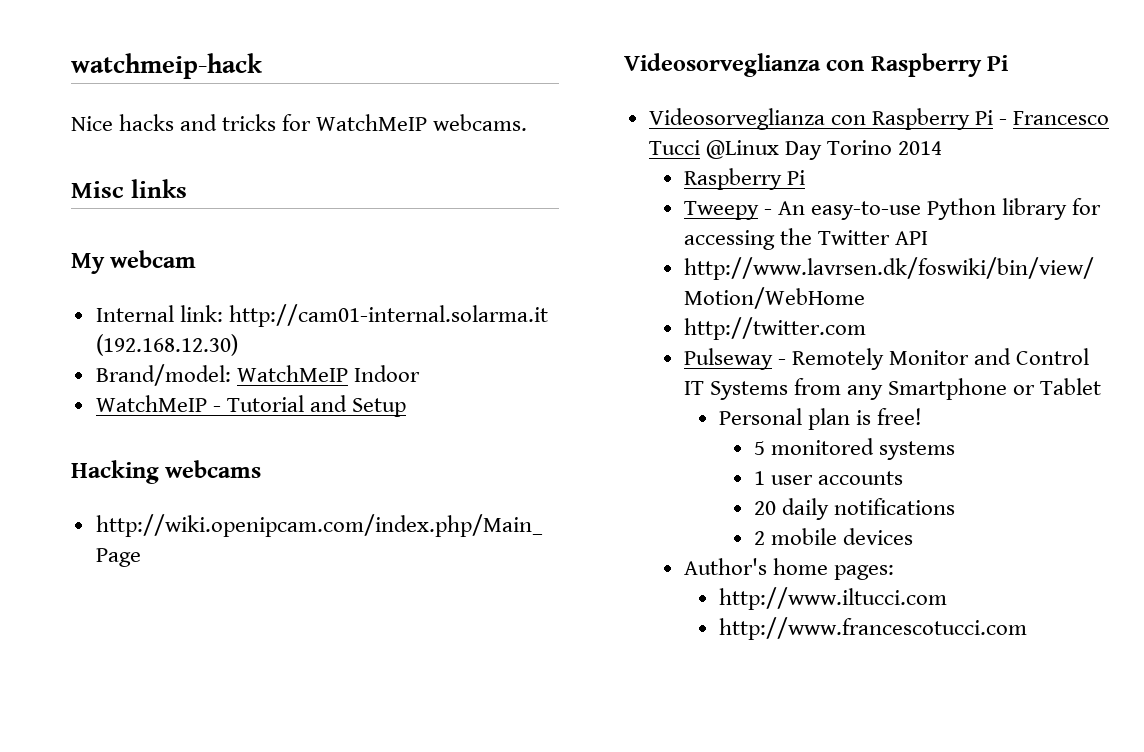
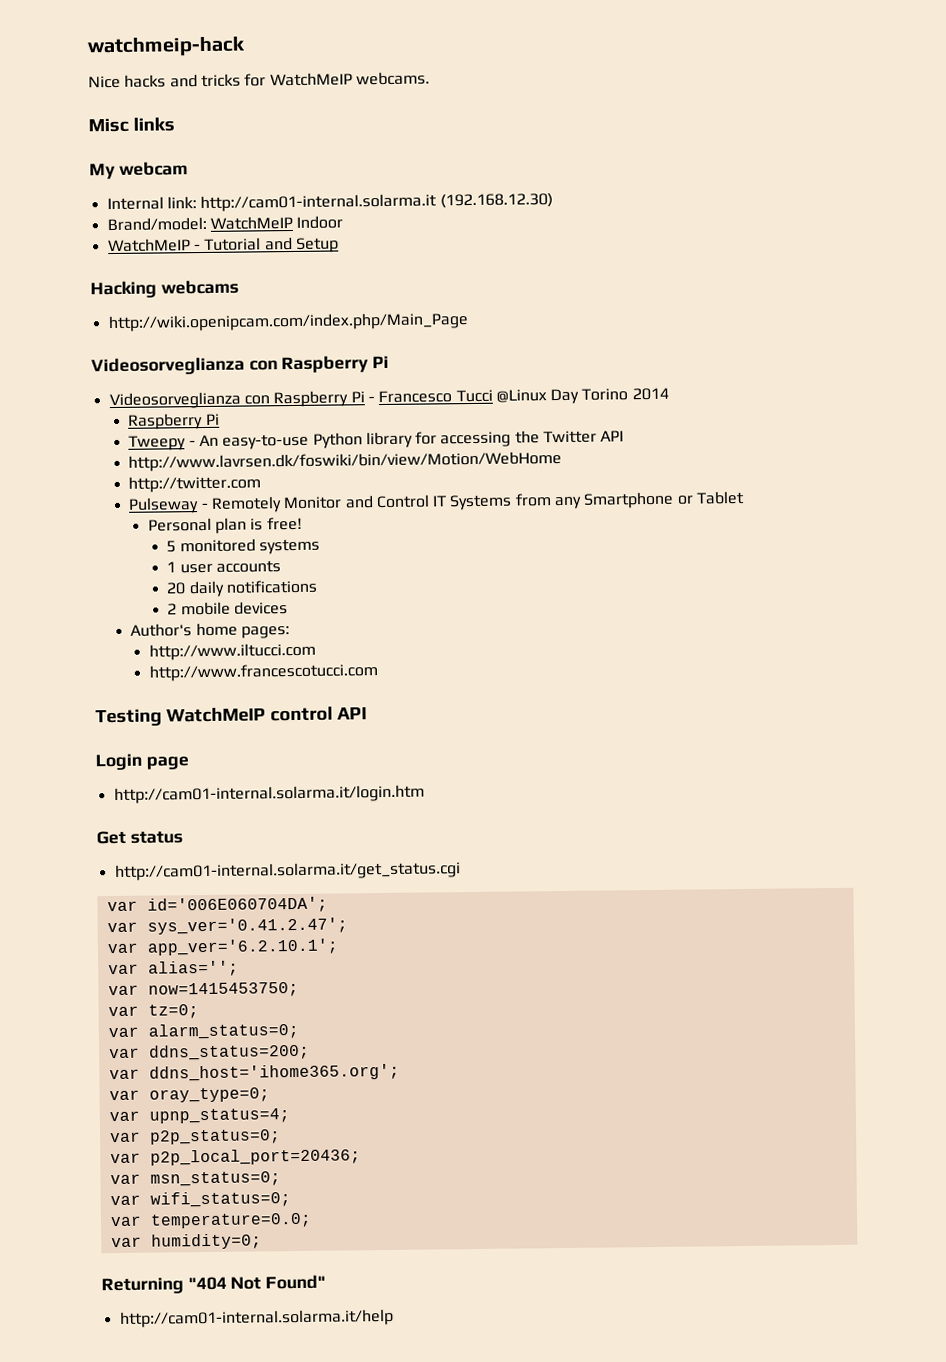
+ Testing WatchMeIP control API
+ Login page
+ http://cam01-internal.solarma.it/login.htm
+ Get status
+ http://cam01-internal.solarma.it/get_status.cgi
+ var id='006E060704DA';
+ var sys_ver='0.41.2.47';
+ var app_ver='6.2.10.1';
+ var alias='';
+ var now=1415453750;
+ var tz=0;
+ var alarm_status=0;
+ var ddns_status=200;
+ var ddns_host='ihome365.org';
+ var oray_type=0;
+ var upnp_status=4;
+ var p2p_status=0;
+ var p2p_local_port=20436;
+ var msn_status=0;
+ var wifi_status=0;
+ var temperature=0.0;
+ var humidity=0;
+ Returning "404 Not Found"
+ http://cam01-internal.solarma.it/help

